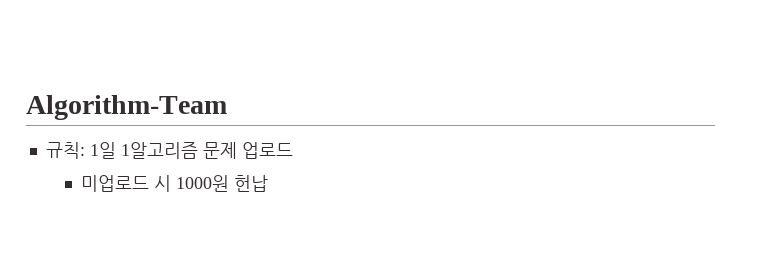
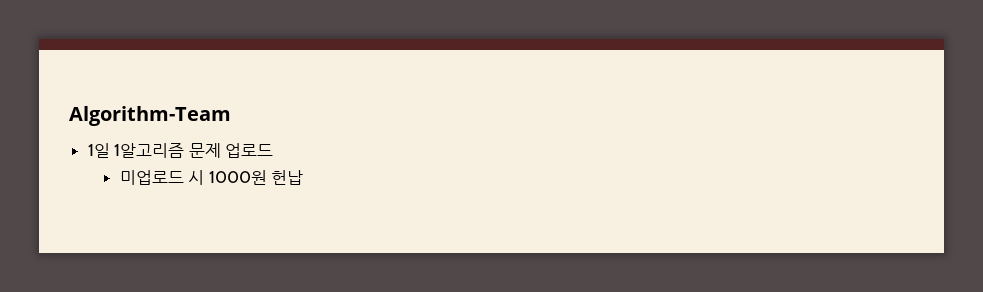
- 규칙: 1일 1알고리즘 문제 업로드
+ 1일 1알고리즘 문제 업로드

